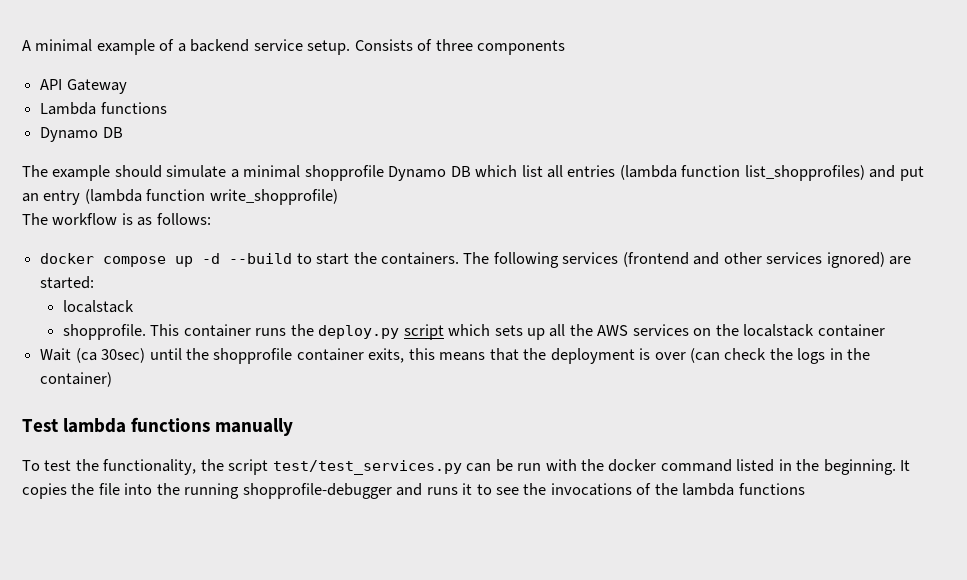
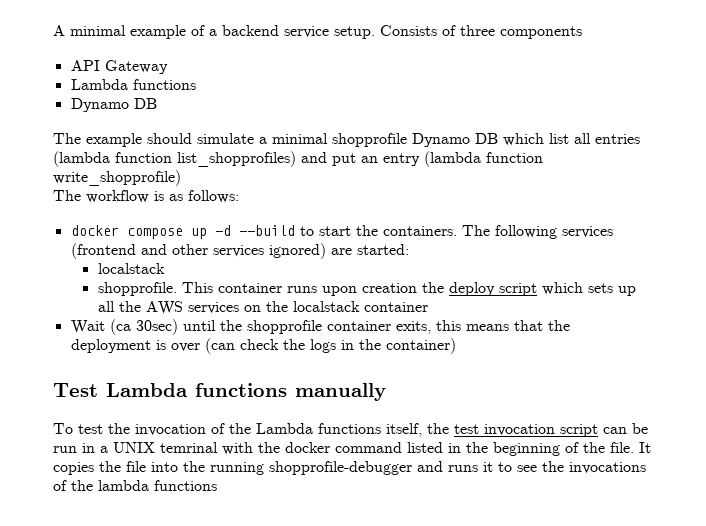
- This container runs the deploy.py script which sets up all the AWS services on the localstack container
+ This container runs upon creation the deploy script which sets up all the AWS services on the localstack container
- Test lambda functions manually
+ Test Lambda functions manually
- To test the functionality, the script test/test_services.py can be run with the docker command listed in the beginning.
+ To test the invocation of the Lambda functions itself, the test invocation script can be run in a UNIX temrinal with the docker command listed in the beginning of the file.

